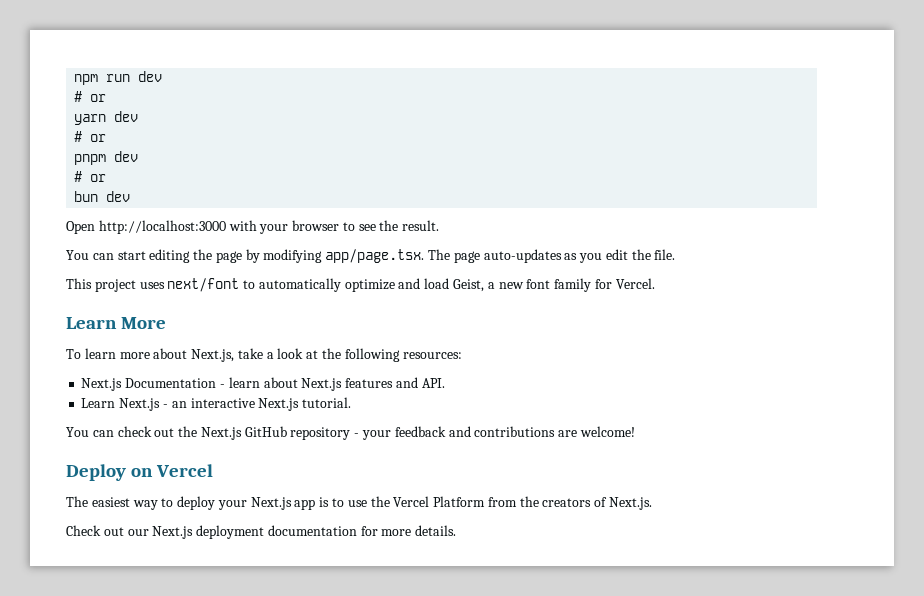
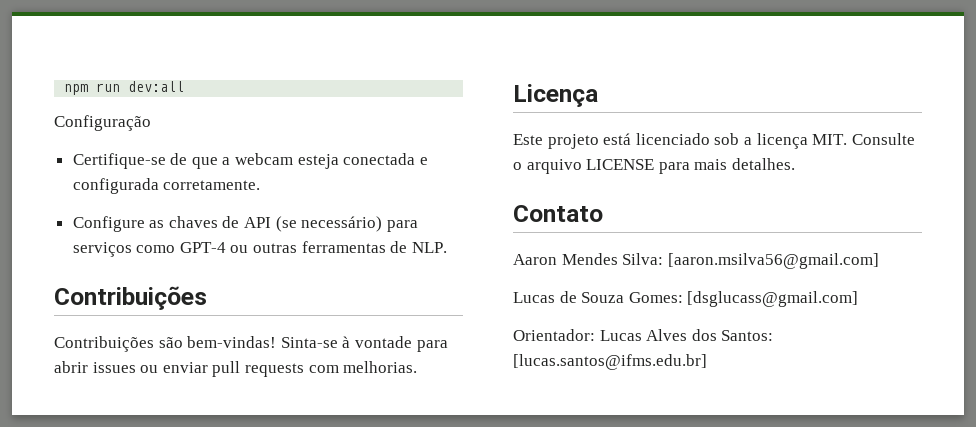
- npm run dev
- # or
- yarn dev
- # or
- pnpm dev
- # or
- bun dev
- Open http://localhost:3000 with your browser to see the result.
- You can start editing the page by modifying app/page.tsx. The page auto-updates as you edit the file.
- This project uses next/font to automatically optimize and load Geist, a new font family for Vercel.
- Learn More
- To learn more about Next.js, take a look at the following resources:
- Next.js Documentation - learn about Next.js features and API.
- Learn Next.js - an interactive Next.js tutorial.
- You can check out the Next.js GitHub repository - your feedback and contributions are welcome!
- Deploy on Vercel
- The easiest way to deploy your Next.js app is to use the Vercel Platform from the creators of Next.js.
- Check out our Next.js deployment documentation for more details.
+ npm run dev:all
+ Configuração
+ Certifique-se de que a webcam esteja conectada e configurada corretamente.
+ Configure as chaves de API (se necessário) para serviços como GPT-4 ou outras ferramentas de NLP.
+ Contribuições
+ Contribuições são bem-vindas! Sinta-se à vontade para abrir issues ou enviar pull requests com melhorias.
+ Licença
+ Este projeto está licenciado sob a licença MIT. Consulte o arquivo LICENSE para mais detalhes.
+ Contato
+ Aaron Mendes Silva: [aaron.msilva56@gmail.com]
+ Lucas de Souza Gomes: [dsglucass@gmail.com]
+ Orientador: Lucas Alves dos Santos: [lucas.santos@ifms.edu.br]

